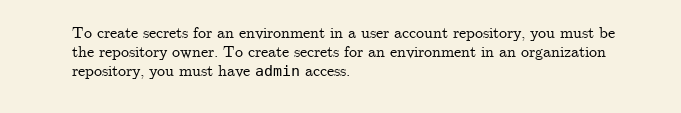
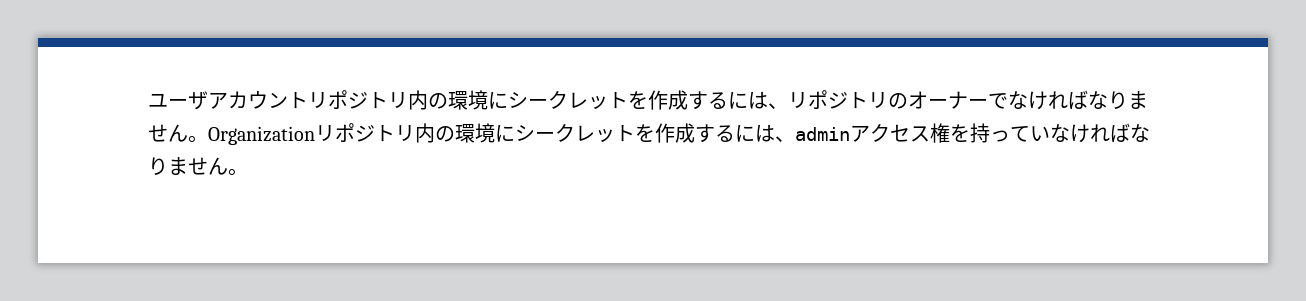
- To create secrets for an environment in a user account repository, you must be the repository owner. To create secrets for an environment in an organization repository, you must have admin access.
+ ユーザアカウントリポジトリ内の環境にシークレットを作成するには、リポジトリのオーナーでなければなりません。Organizationリポジトリ内の環境にシークレットを作成するには、adminアクセス権を持っていなければなりません。

